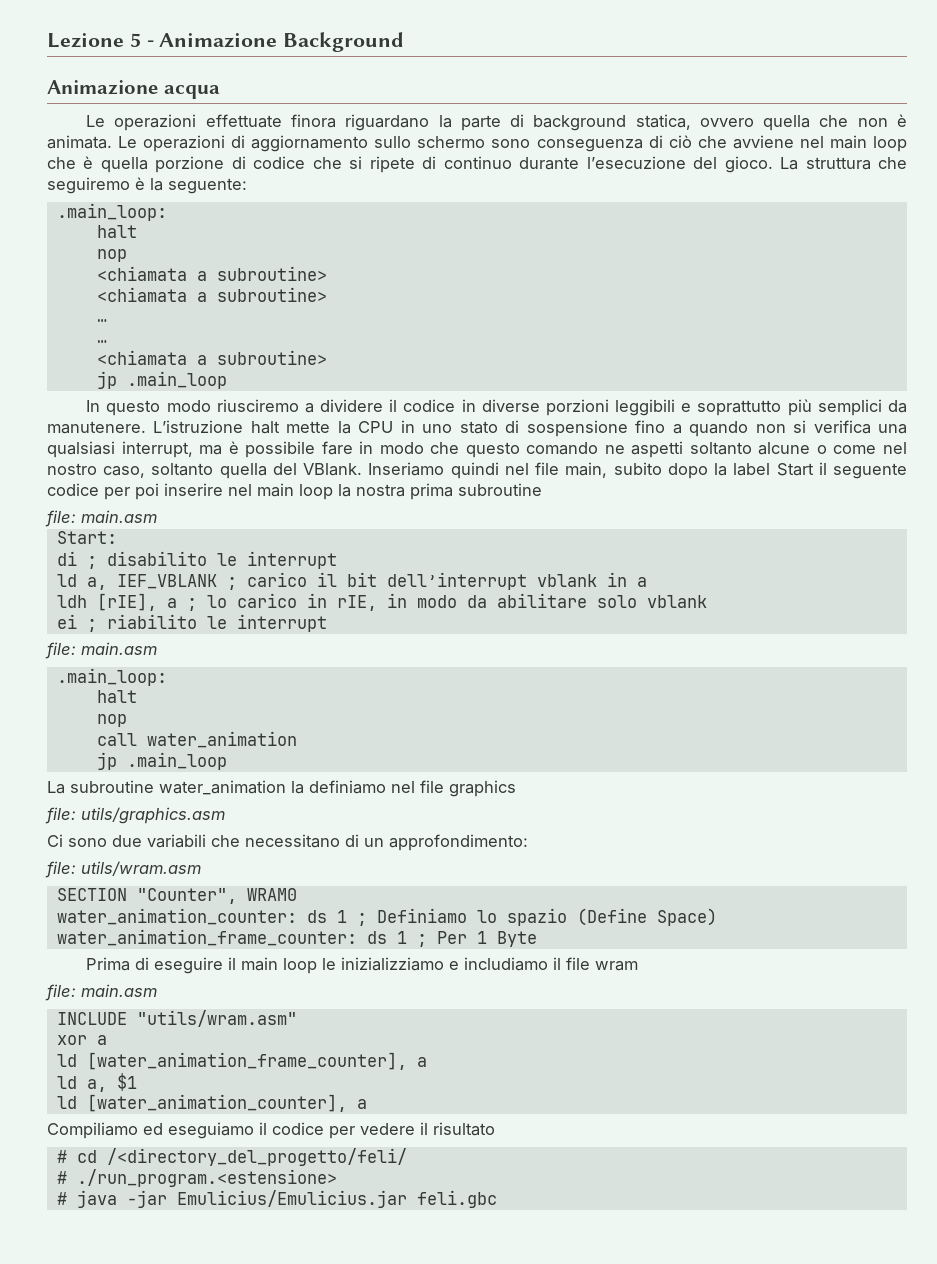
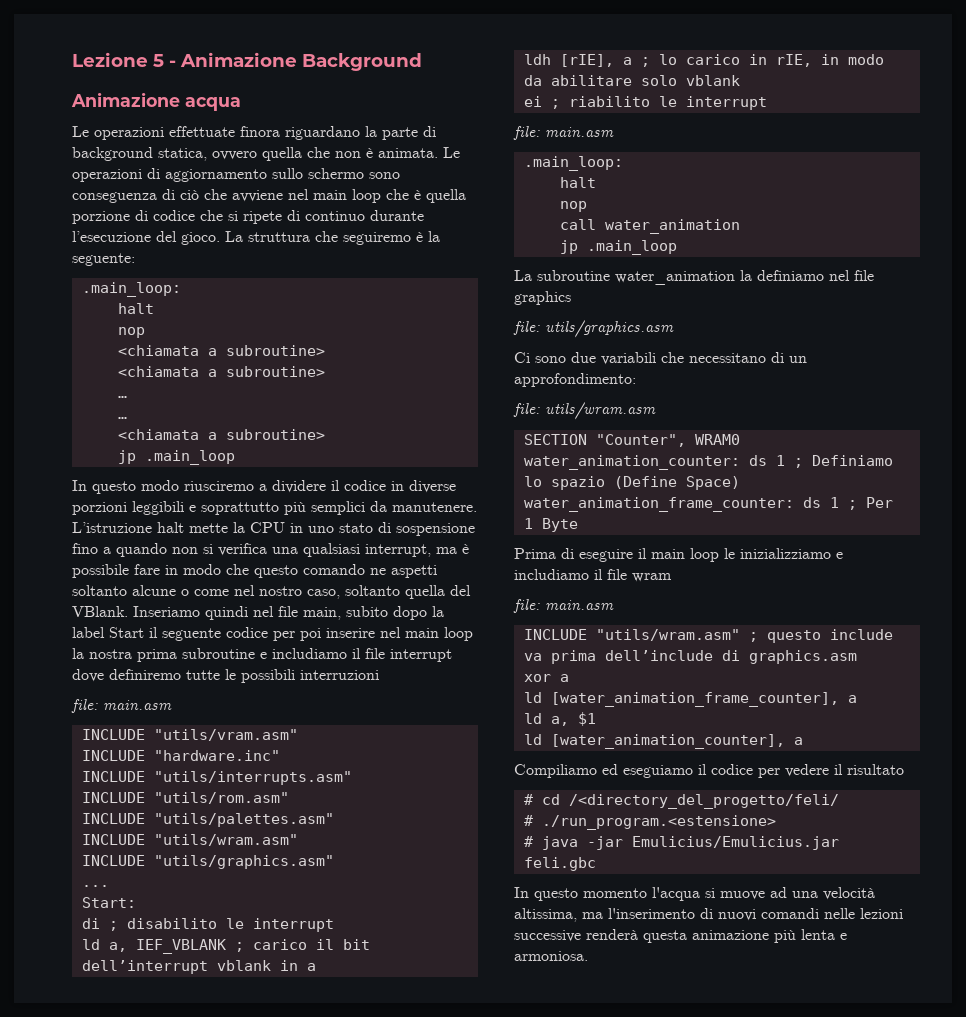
- Inseriamo quindi nel file main, subito dopo la label Start il seguente codice per poi inserire nel main loop la nostra prima subroutine
+ Inseriamo quindi nel file main, subito dopo la label Start il seguente codice per poi inserire nel main loop la nostra prima subroutine e includiamo il file interrupt dove definiremo tutte le possibili interruzioni
  file: main.asm
+ INCLUDE "utils/vram.asm"
+ INCLUDE "hardware.inc"
+ INCLUDE "utils/interrupts.asm"
+ INCLUDE "utils/rom.asm"
+ INCLUDE "utils/palettes.asm"
+ INCLUDE "utils/wram.asm"
+ INCLUDE "utils/graphics.asm"
+ ...
- INCLUDE "utils/wram.asm"
+ INCLUDE "utils/wram.asm" ; questo include va prima dell’include di graphics.asm
+ In questo momento l'acqua si muove ad una velocità altissima, ma l'inserimento di nuovi comandi nelle lezioni successive renderà questa animazione più lenta e armoniosa.

